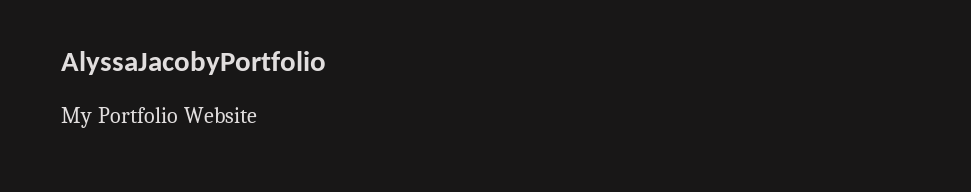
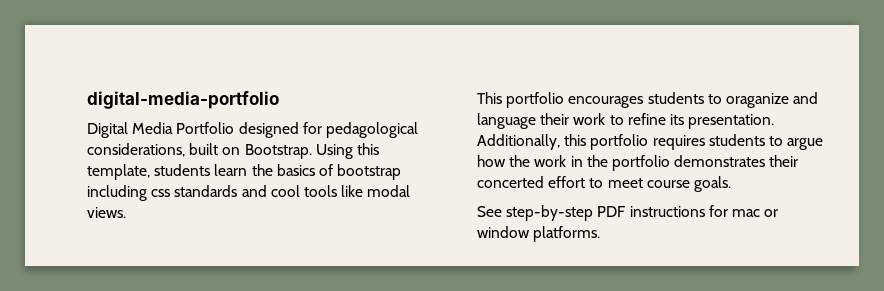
- AlyssaJacobyPortfolio
- My Portfolio Website
+ digital-media-portfolio
+ Digital Media Portfolio designed for pedagological considerations, built on Bootstrap. Using this template, students learn the basics of bootstrap including css standards and cool tools like modal views.
+ This portfolio encourages students to oraganize and language their work to refine its presentation. Additionally, this portfolio requires students to argue how the work in the portfolio demonstrates their concerted effort to meet course goals.
+ See step-by-step PDF instructions for mac or window platforms.

